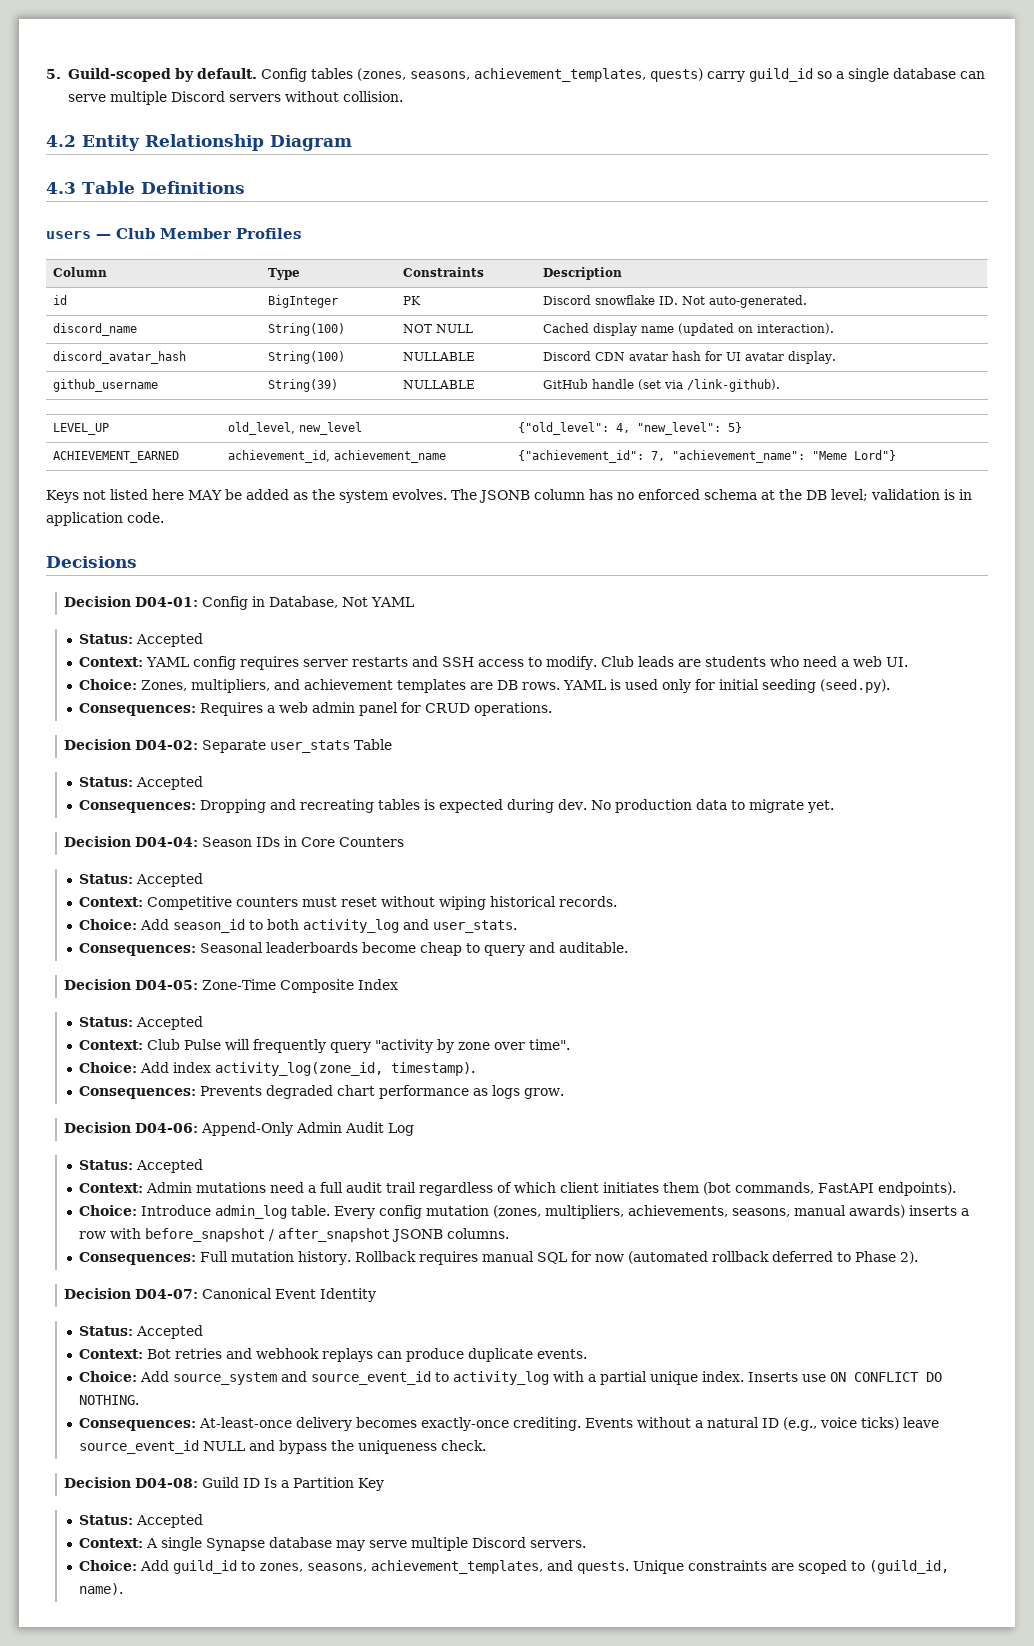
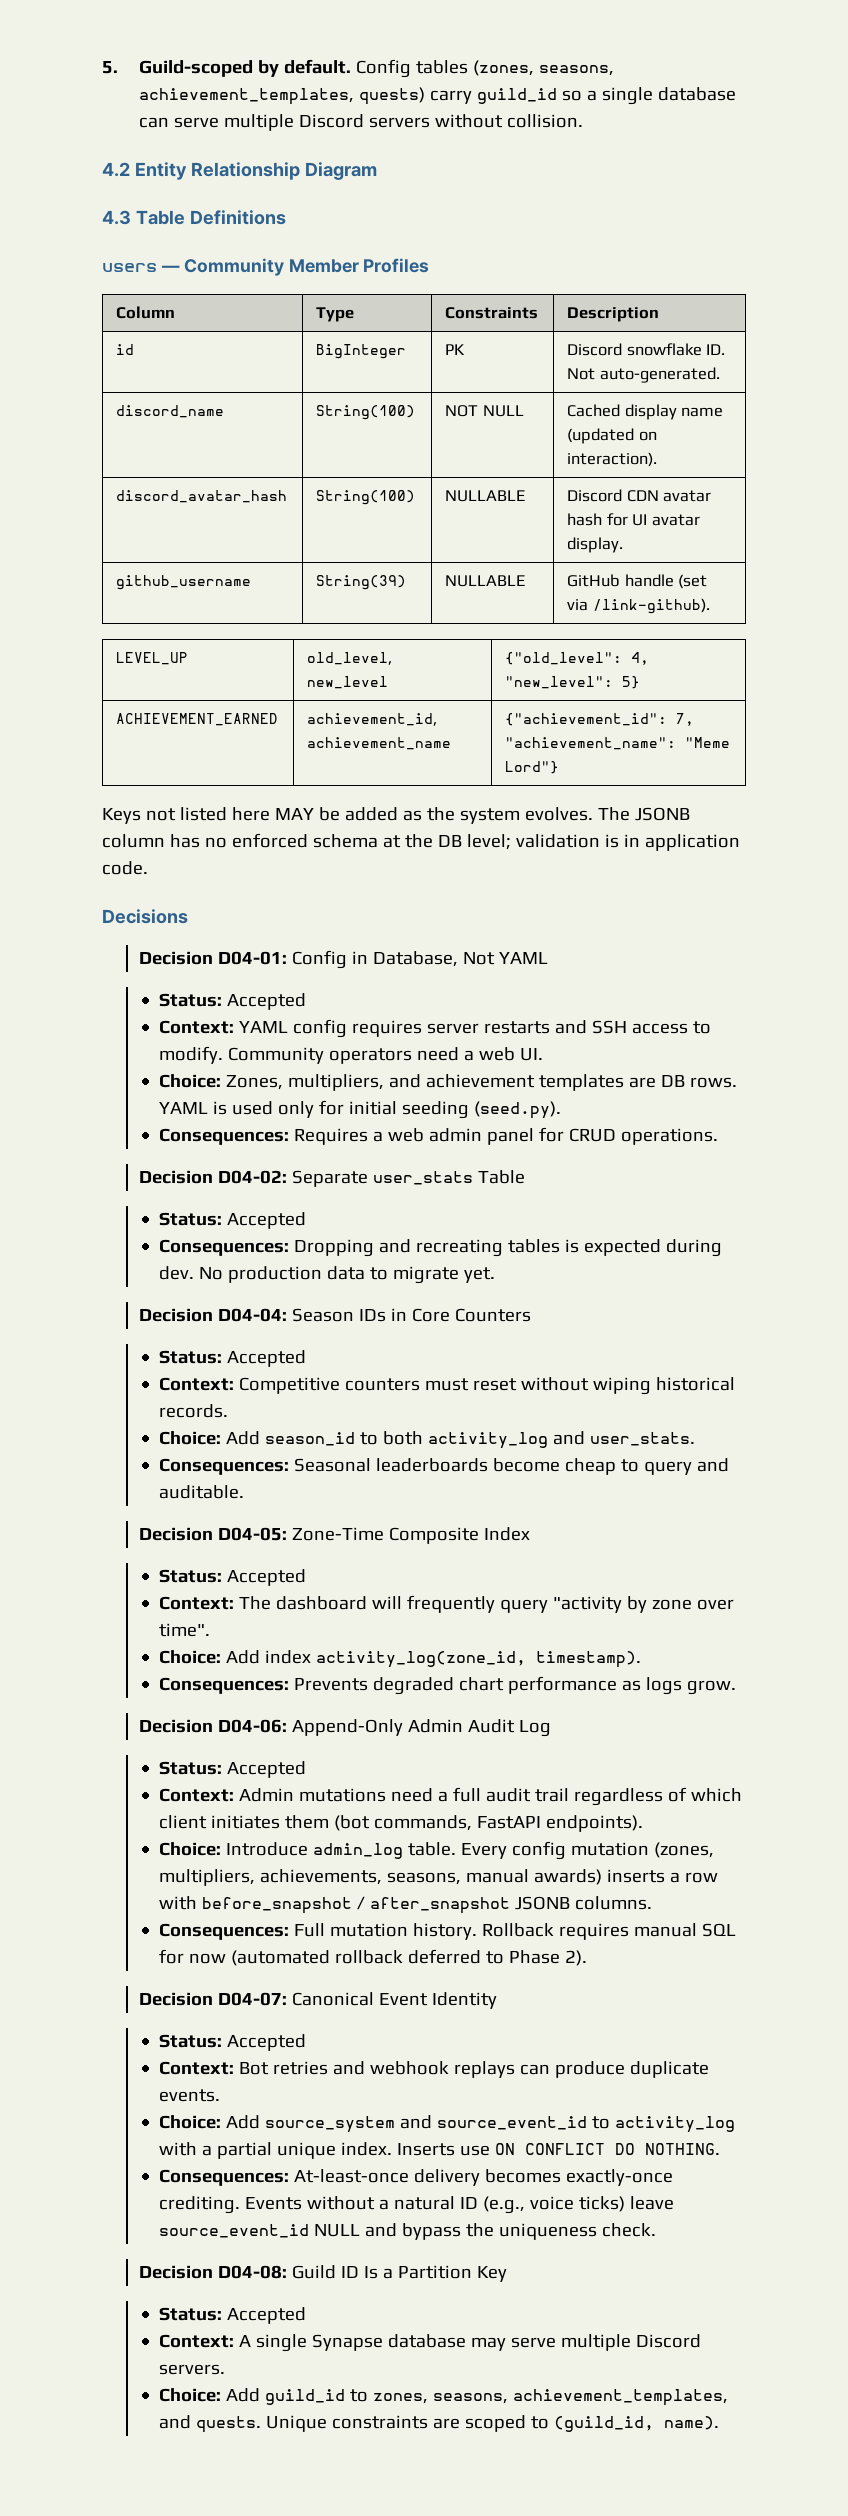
- users — Club Member Profiles
+ users — Community Member Profiles
- Club leads are students who need a web UI.
+ Community operators need a web UI.
- Context: Club Pulse will frequently query "activity by zone over time".
+ Context: The dashboard will frequently query "activity by zone over time".

